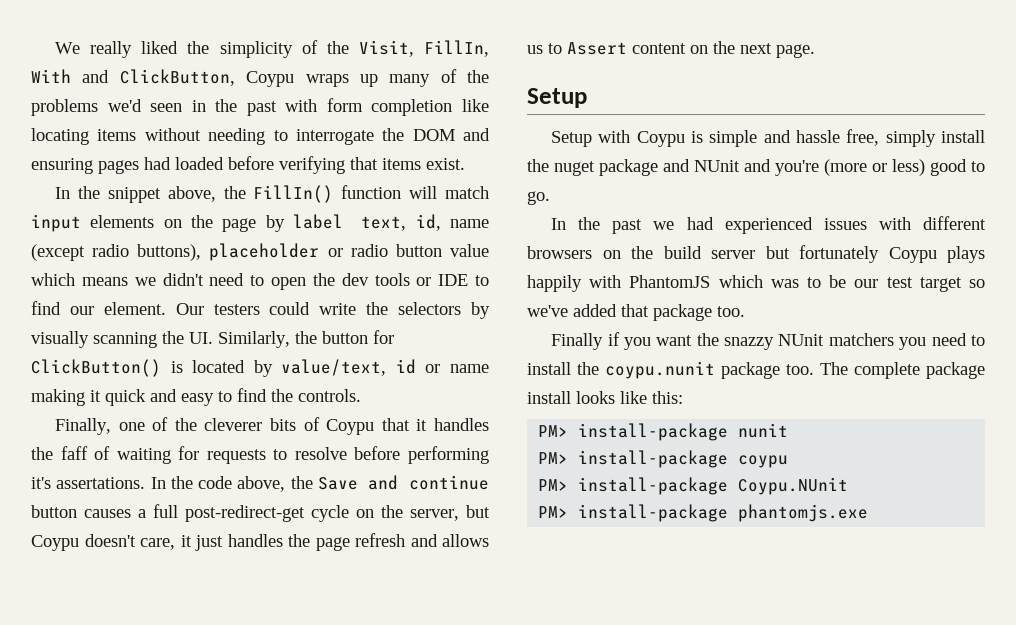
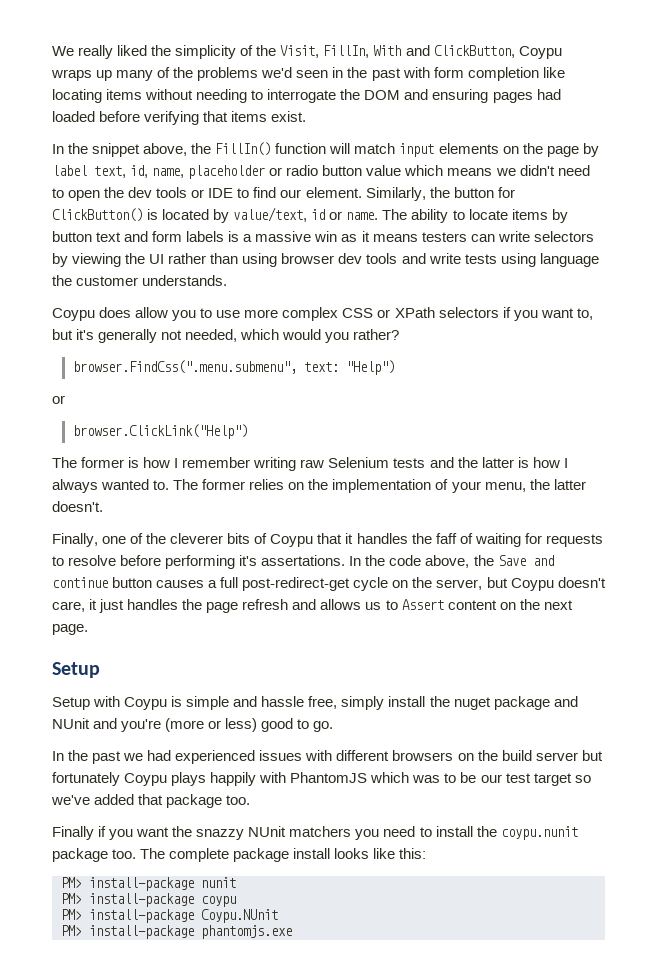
- In the snippet above, the FillIn() function will match input elements on the page by label text, id, name (except radio buttons), placeholder or radio button value which means we didn't need to open the dev tools or IDE to find our element.
+ In the snippet above, the FillIn() function will match input elements on the page by label text, id, name, placeholder or radio button value which means we didn't need to open the dev tools or IDE to find our element.
- Our testers could write the selectors by visually scanning the UI. Similarly, the button for ClickButton() is located by value/text, id or name making it quick and easy to find the controls.
+ Similarly, the button for ClickButton() is located by value/text, id or name. The ability to locate items by button text and form labels is a massive win as it means testers can write selectors by viewing the UI rather than using browser dev tools and write tests using language the customer understands.
+ Coypu does allow you to use more complex CSS or XPath selectors if you want to, but it's generally not needed, which would you rather?
+ browser.FindCss(".menu.submenu", text: "Help")
+ or
+ browser.ClickLink("Help")
+ The former is how I remember writing raw Selenium tests and the latter is how I always wanted to. The former relies on the implementation of your menu, the latter doesn't.

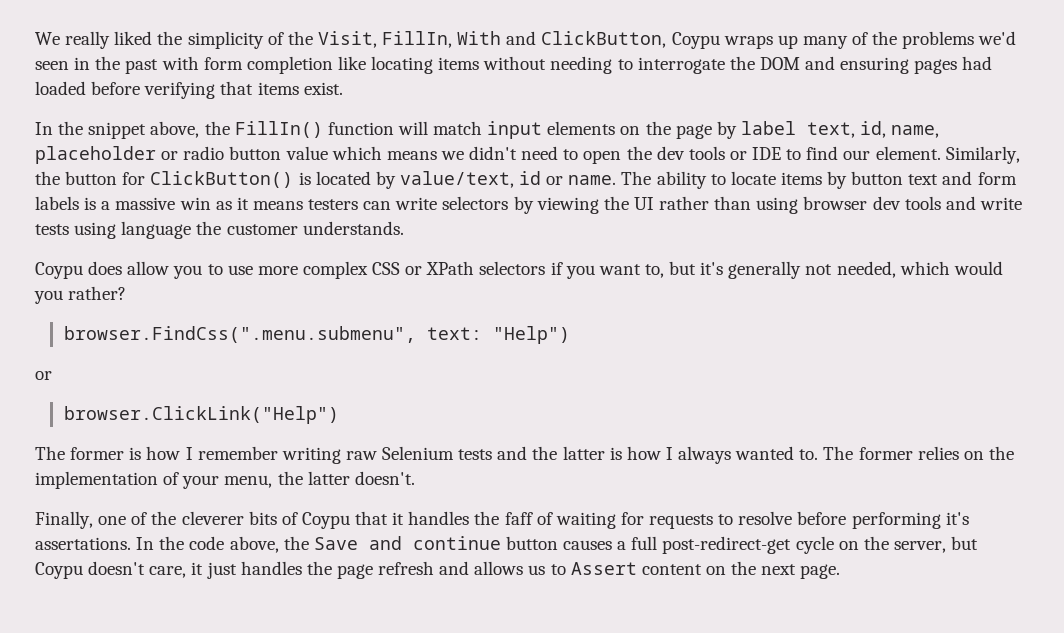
  In the code above, the Save and continue button causes a full post-redirect-get cycle on the server, but Coypu doesn't care, it just handles the page refresh and allows us to Assert content on the next page.
- Setup
- Setup with Coypu is simple and hassle free, simply install the nuget package and NUnit and you're (more or less) good to go.
- In the past we had experienced issues with different browsers on the build server but fortunately Coypu plays happily with PhantomJS which was to be our test target so we've added that package too.
- Finally if you want the snazzy NUnit matchers you need to install the coypu.nunit package too. The complete package install looks like this:
- PM> install-package nunit
- PM> install-package coypu
- PM> install-package Coypu.NUnit
- PM> install-package phantomjs.exe

